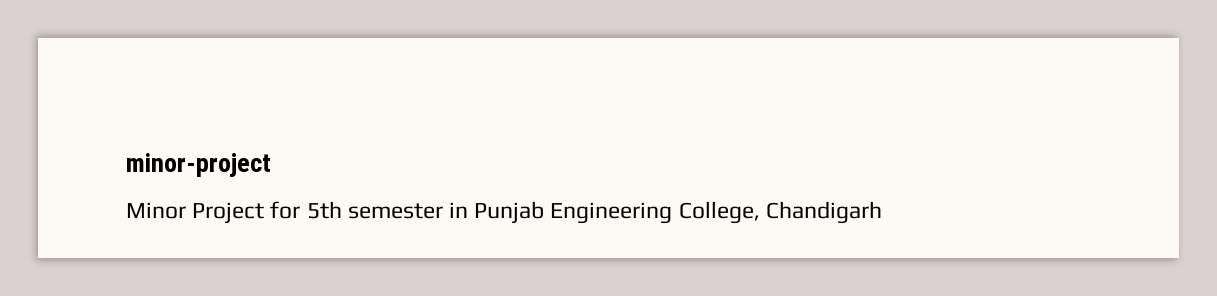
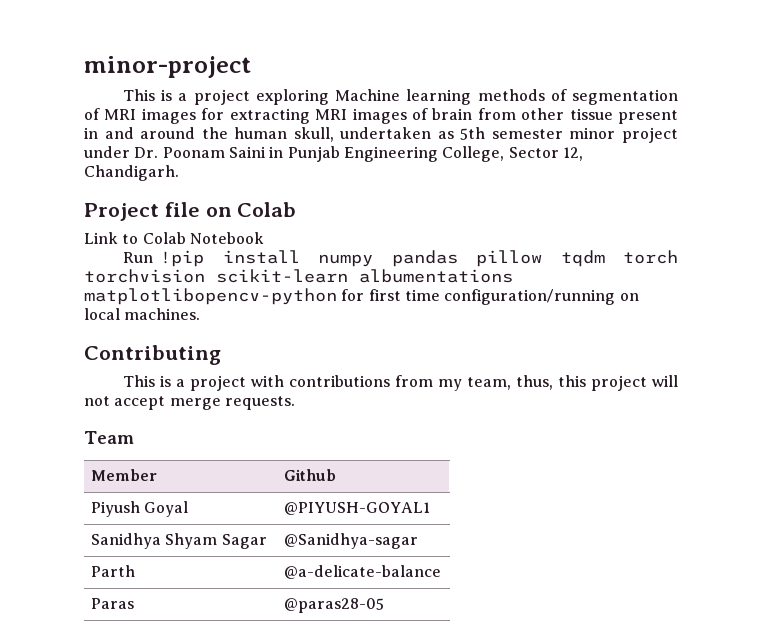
- Minor Project for 5th semester in Punjab Engineering College, Chandigarh
+ This is a project exploring Machine learning methods of segmentation of MRI images for extracting MRI images of brain from other tissue present in and around the human skull, undertaken as 5th semester minor project under Dr. Poonam Saini in Punjab Engineering College, Sector 12, Chandigarh.
+ Project file on Colab
+ Link to Colab Notebook
+ Run !pip install numpy pandas pillow tqdm torch torchvision scikit-learn albumentations matplotlibopencv-python for first time configuration/running on local machines.
+ Contributing
+ This is a project with contributions from my team, thus, this project will not accept merge requests.
+ Team
+ Member | Github
+ Piyush Goyal | @PIYUSH-GOYAL1
+ Sanidhya Shyam Sagar | @Sanidhya-sagar
+ Parth | @a-delicate-balance
+ Paras | @paras28-05

